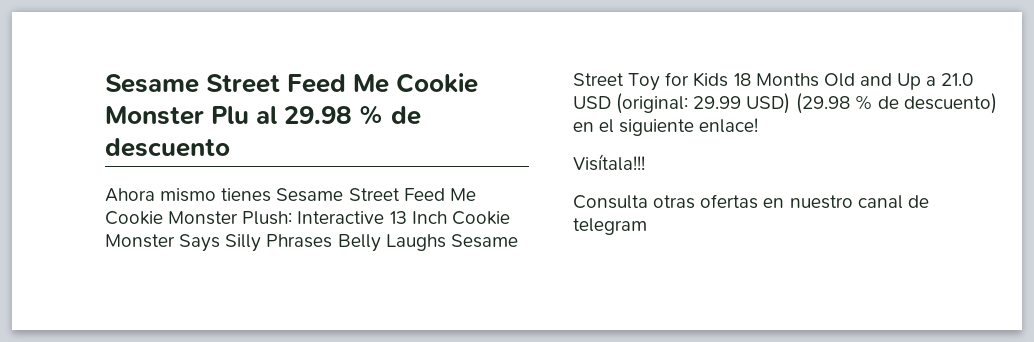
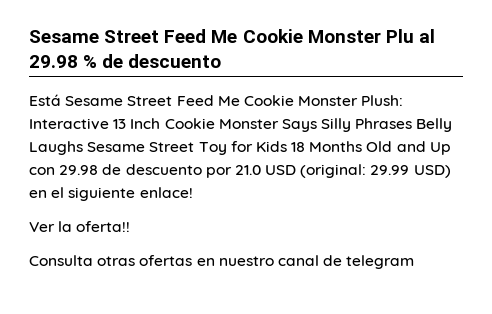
- Ahora mismo tienes Sesame Street Feed Me Cookie Monster Plush: Interactive 13 Inch Cookie Monster Says Silly Phrases Belly Laughs Sesame Street Toy for Kids 18 Months Old and Up a 21.0 USD (original: 29.99 USD) (29.98 % de descuento) en el siguiente enlace!
+ Está Sesame Street Feed Me Cookie Monster Plush: Interactive 13 Inch Cookie Monster Says Silly Phrases Belly Laughs Sesame Street Toy for Kids 18 Months Old and Up con 29.98 de descuento por 21.0 USD (original: 29.99 USD) en el siguiente enlace!
- Visítala!!!
+ Ver la oferta!!

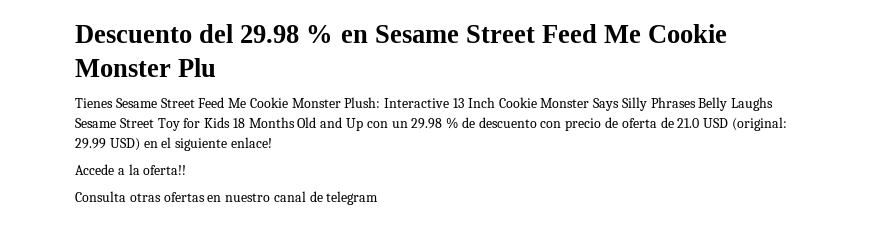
- Sesame Street Feed Me Cookie Monster Plu al 29.98 % de descuento
- Está Sesame Street Feed Me Cookie Monster Plush: Interactive 13 Inch Cookie Monster Says Silly Phrases Belly Laughs Sesame Street Toy for Kids 18 Months Old and Up con 29.98 de descuento por 21.0 USD (original: 29.99 USD) en el siguiente enlace!
+ Descuento del 29.98 % en Sesame Street Feed Me Cookie Monster Plu
+ Tienes Sesame Street Feed Me Cookie Monster Plush: Interactive 13 Inch Cookie Monster Says Silly Phrases Belly Laughs Sesame Street Toy for Kids 18 Months Old and Up con un 29.98 % de descuento con precio de oferta de 21.0 USD (original: 29.99 USD) en el siguiente enlace!
- Ver la oferta!!
+ Accede a la oferta!!

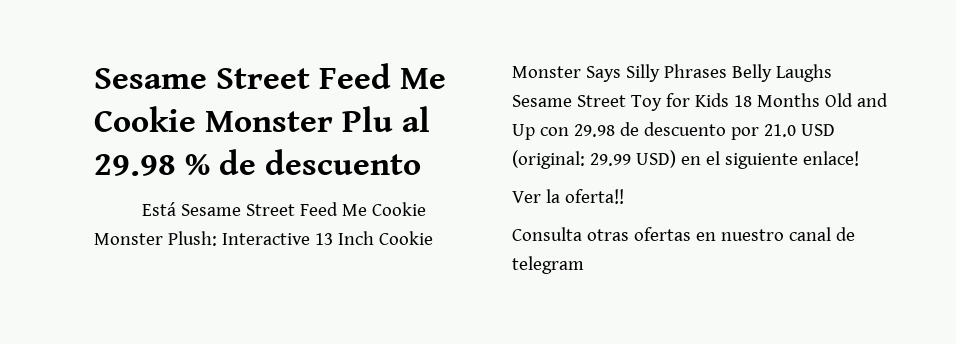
- Descuento del 29.98 % en Sesame Street Feed Me Cookie Monster Plu
- Tienes Sesame Street Feed Me Cookie Monster Plush: Interactive 13 Inch Cookie Monster Says Silly Phrases Belly Laughs Sesame Street Toy for Kids 18 Months Old and Up con un 29.98 % de descuento con precio de oferta de 21.0 USD (original: 29.99 USD) en el siguiente enlace!
+ Sesame Street Feed Me Cookie Monster Plu al 29.98 % de descuento
+ Está Sesame Street Feed Me Cookie Monster Plush: Interactive 13 Inch Cookie Monster Says Silly Phrases Belly Laughs Sesame Street Toy for Kids 18 Months Old and Up con 29.98 de descuento por 21.0 USD (original: 29.99 USD) en el siguiente enlace!
- Accede a la oferta!!
+ Ver la oferta!!

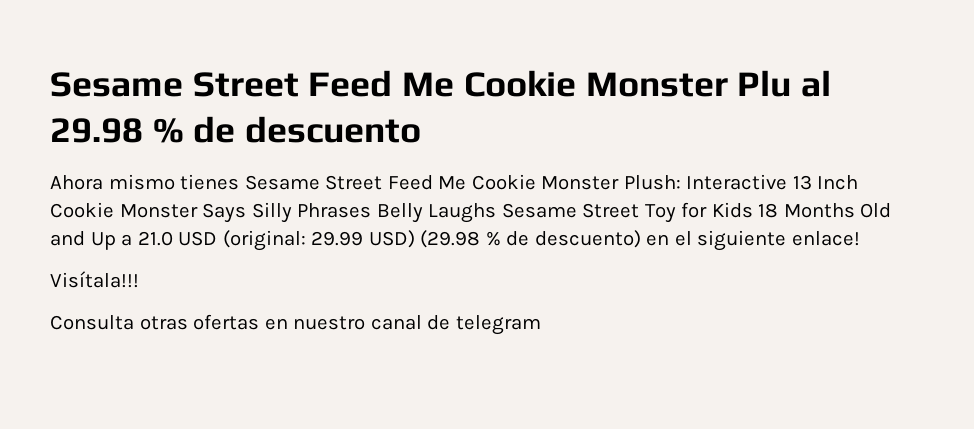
- Está Sesame Street Feed Me Cookie Monster Plush: Interactive 13 Inch Cookie Monster Says Silly Phrases Belly Laughs Sesame Street Toy for Kids 18 Months Old and Up con 29.98 de descuento por 21.0 USD (original: 29.99 USD) en el siguiente enlace!
+ Ahora mismo tienes Sesame Street Feed Me Cookie Monster Plush: Interactive 13 Inch Cookie Monster Says Silly Phrases Belly Laughs Sesame Street Toy for Kids 18 Months Old and Up a 21.0 USD (original: 29.99 USD) (29.98 % de descuento) en el siguiente enlace!
- Ver la oferta!!
+ Visítala!!!

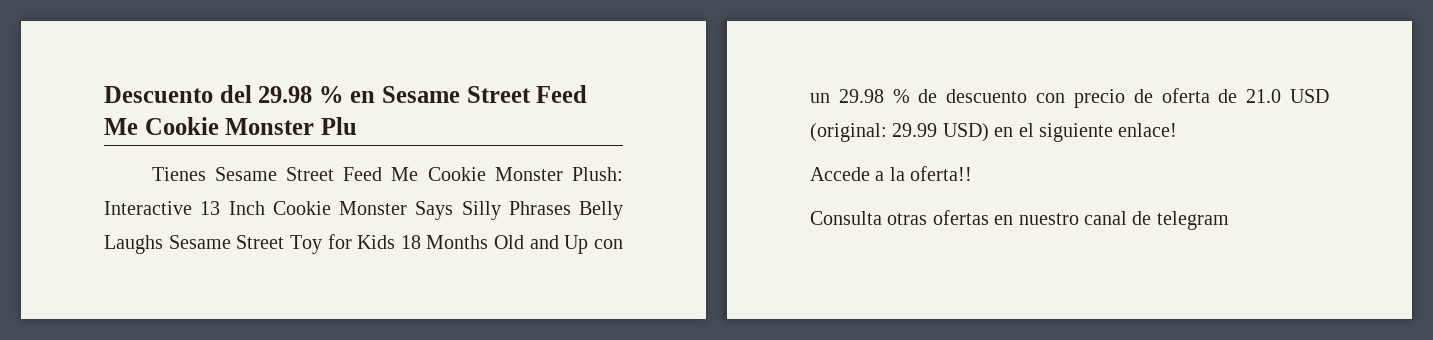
- Sesame Street Feed Me Cookie Monster Plu al 29.98 % de descuento
- Ahora mismo tienes Sesame Street Feed Me Cookie Monster Plush: Interactive 13 Inch Cookie Monster Says Silly Phrases Belly Laughs Sesame Street Toy for Kids 18 Months Old and Up a 21.0 USD (original: 29.99 USD) (29.98 % de descuento) en el siguiente enlace!
+ Descuento del 29.98 % en Sesame Street Feed Me Cookie Monster Plu
+ Tienes Sesame Street Feed Me Cookie Monster Plush: Interactive 13 Inch Cookie Monster Says Silly Phrases Belly Laughs Sesame Street Toy for Kids 18 Months Old and Up con un 29.98 % de descuento con precio de oferta de 21.0 USD (original: 29.99 USD) en el siguiente enlace!
- Visítala!!!
+ Accede a la oferta!!

